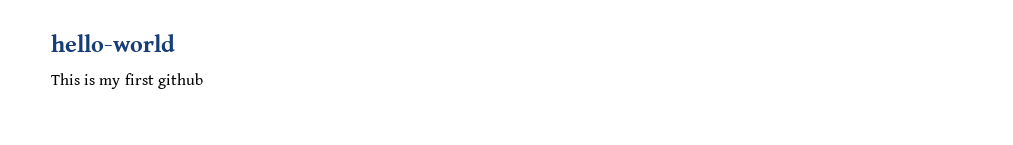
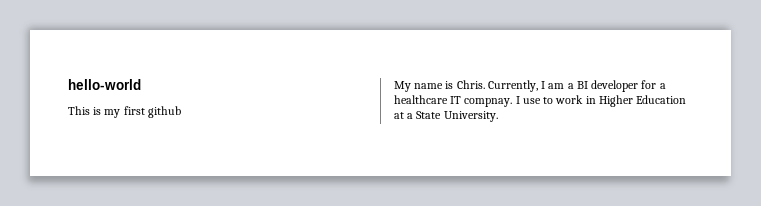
+ My name is Chris. Currently, I am a BI developer for a healthcare IT compnay. I use to work in Higher Education at a State University.

